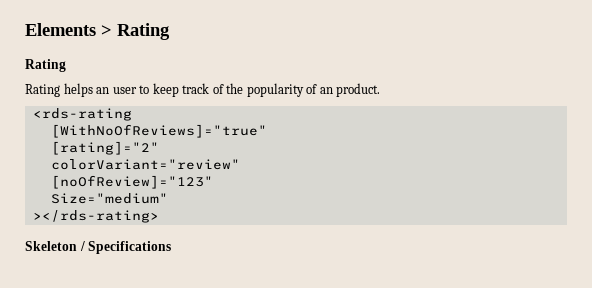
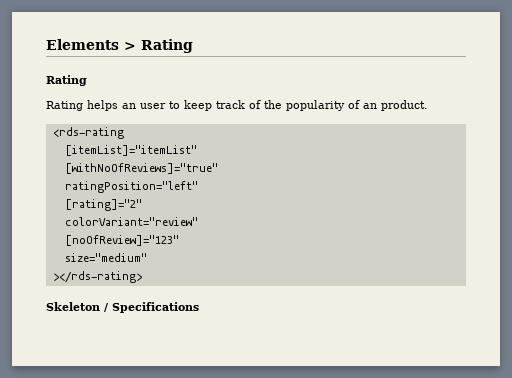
- [WithNoOfReviews]="true"
+ [itemList]="itemList"
+ [withNoOfReviews]="true"
+ ratingPosition="left"
- Size="medium"
+ size="medium"

